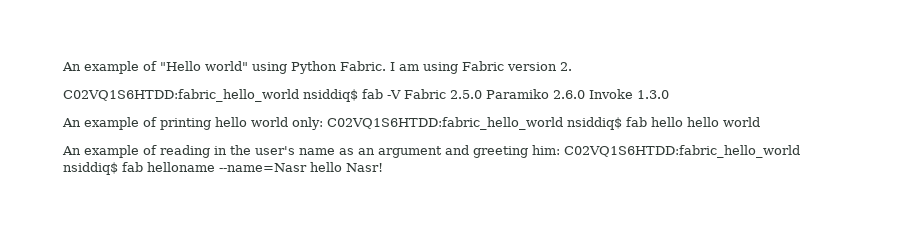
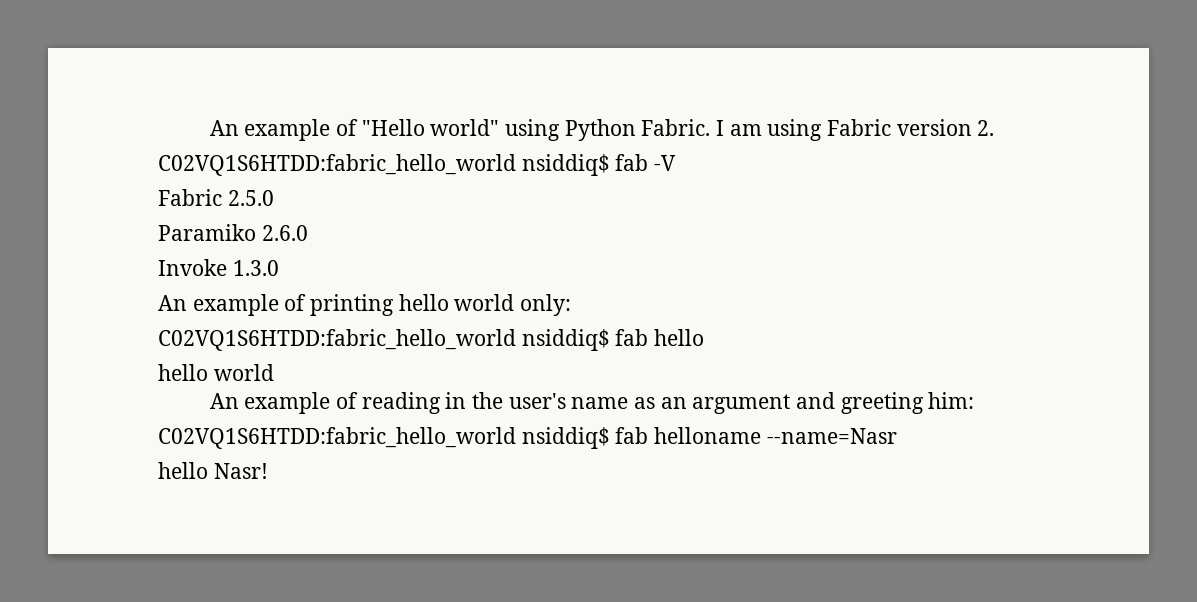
- C02VQ1S6HTDD:fabric_hello_world nsiddiq$ fab -V Fabric 2.5.0 Paramiko 2.6.0 Invoke 1.3.0
+ C02VQ1S6HTDD:fabric_hello_world nsiddiq$ fab -V
+ Fabric 2.5.0
+ Paramiko 2.6.0
+ Invoke 1.3.0
- An example of printing hello world only: C02VQ1S6HTDD:fabric_hello_world nsiddiq$ fab hello hello world
+ An example of printing hello world only:
+ C02VQ1S6HTDD:fabric_hello_world nsiddiq$ fab hello
+ hello world
- An example of reading in the user's name as an argument and greeting him: C02VQ1S6HTDD:fabric_hello_world nsiddiq$ fab helloname --name=Nasr hello Nasr!
+ An example of reading in the user's name as an argument and greeting him:
+ C02VQ1S6HTDD:fabric_hello_world nsiddiq$ fab helloname --name=Nasr
+ hello Nasr!

